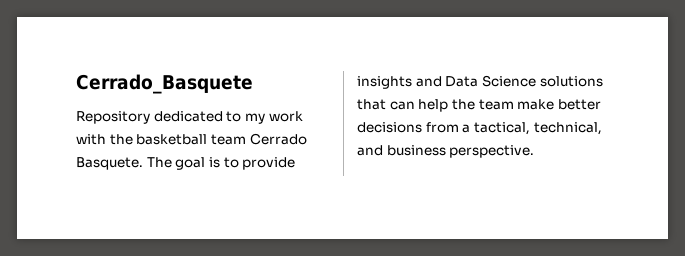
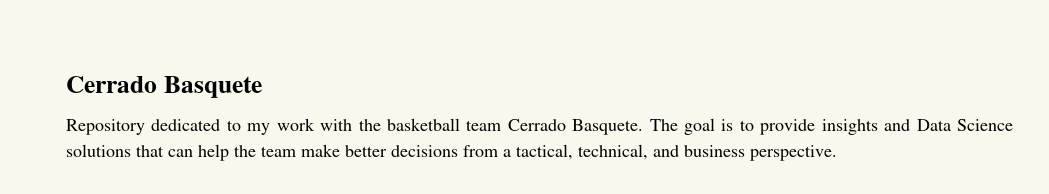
- Cerrado_Basquete
+ Cerrado Basquete

